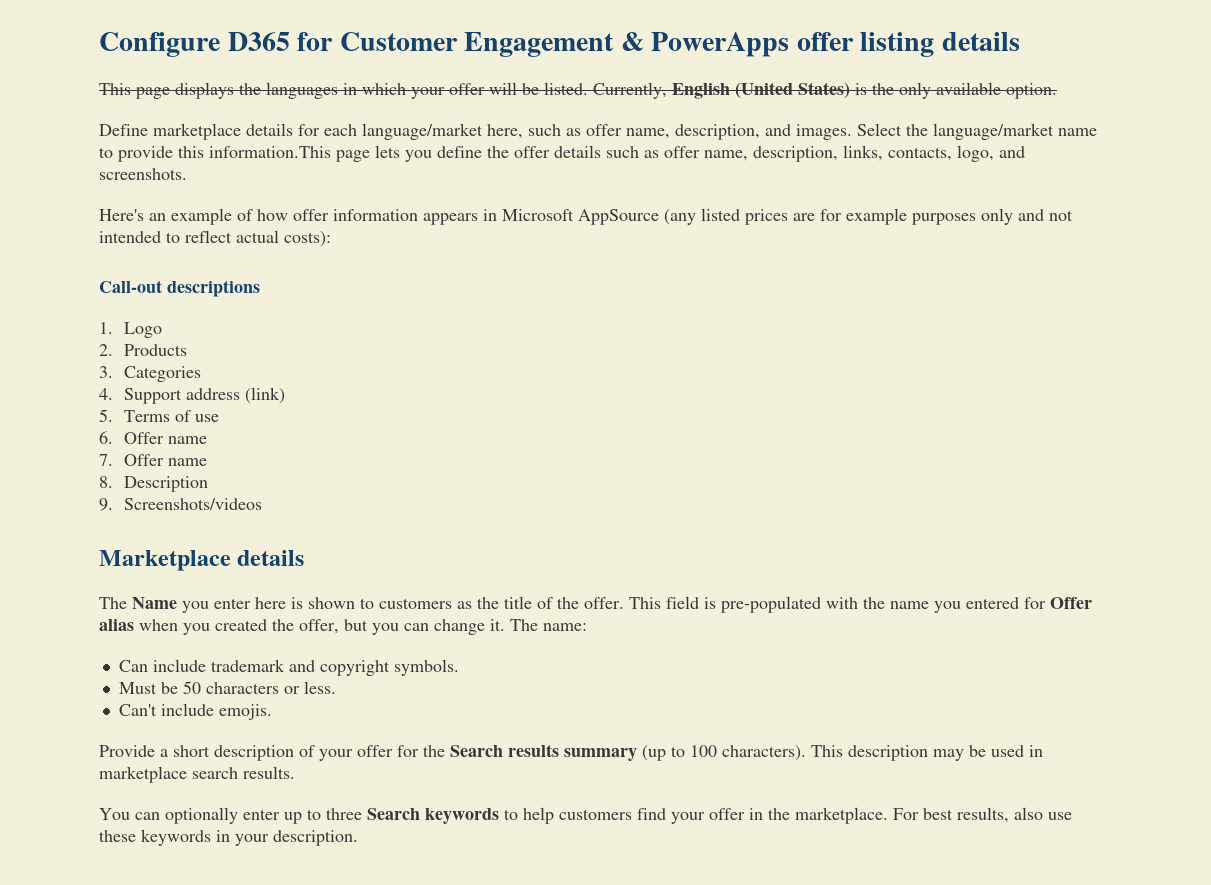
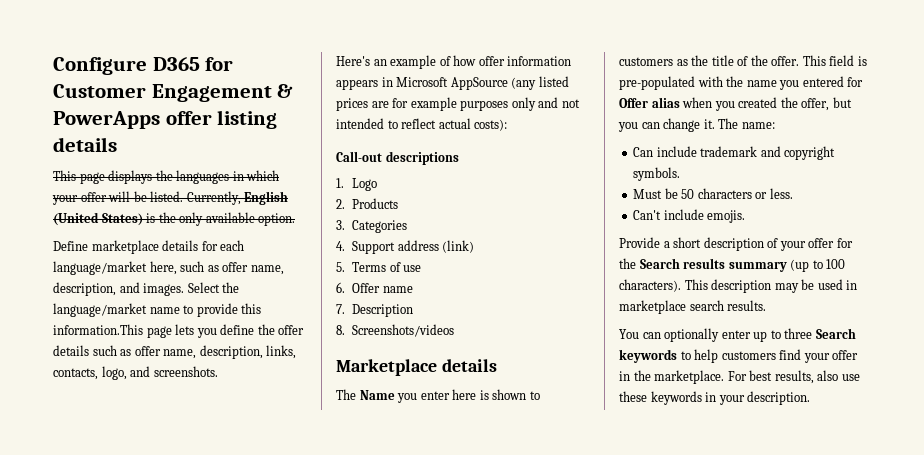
- 7. Offer name
- 8. Description
+ 7. Description
- 9. Screenshots/videos
+ 8. Screenshots/videos

